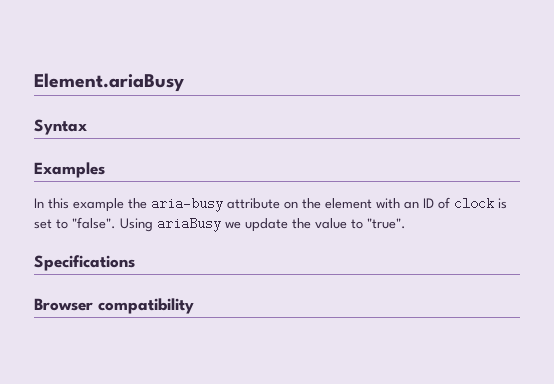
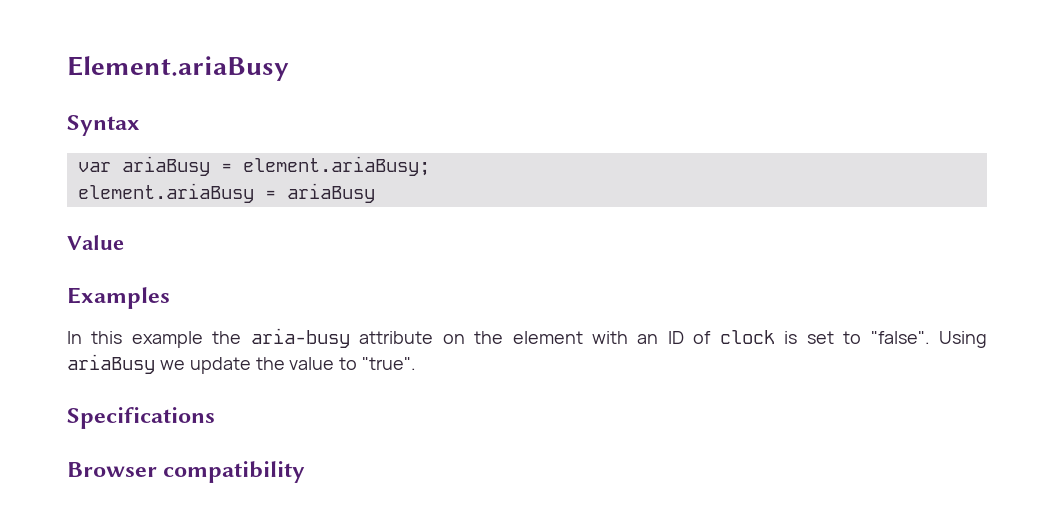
+ var ariaBusy = element.ariaBusy;
+ element.ariaBusy = ariaBusy
+ Value

